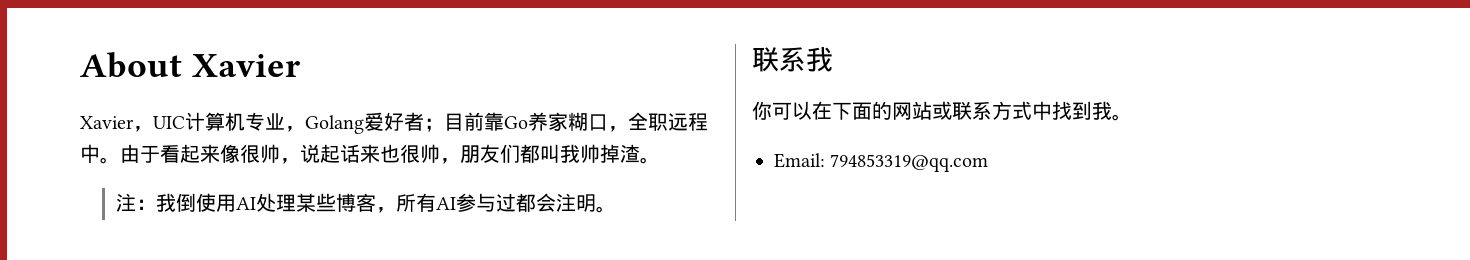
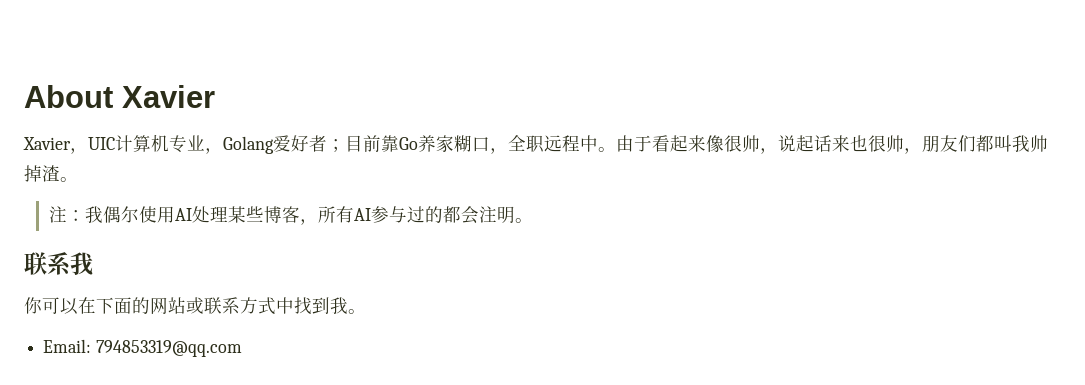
- 注：我倒使用AI处理某些博客，所有AI参与过都会注明。
+ 注：我偶尔使用AI处理某些博客，所有AI参与过的都会注明。

